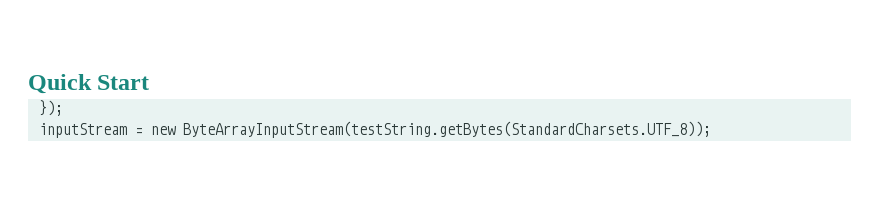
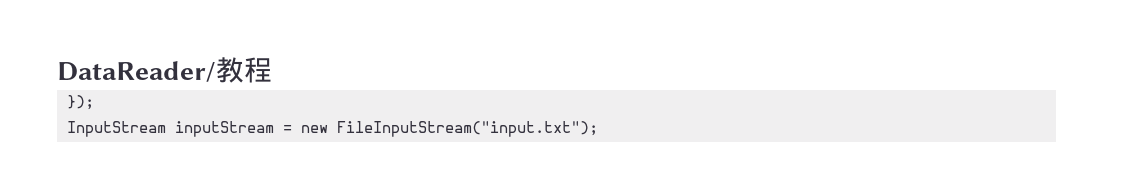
- Quick Start
+ DataReader/教程
- inputStream = new ByteArrayInputStream(testString.getBytes(StandardCharsets.UTF_8));
+ InputStream inputStream = new FileInputStream("input.txt");

